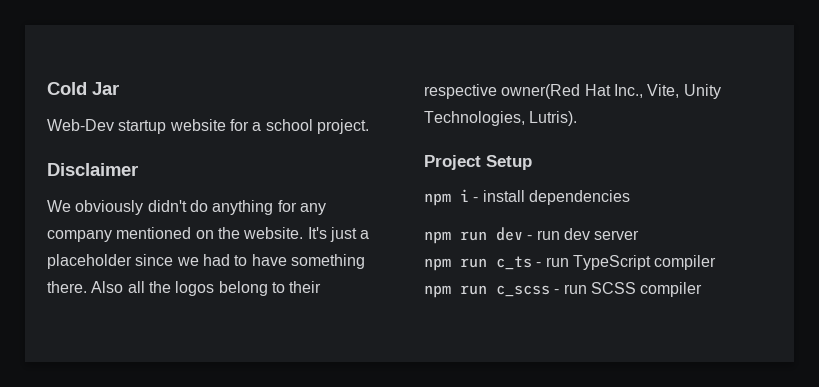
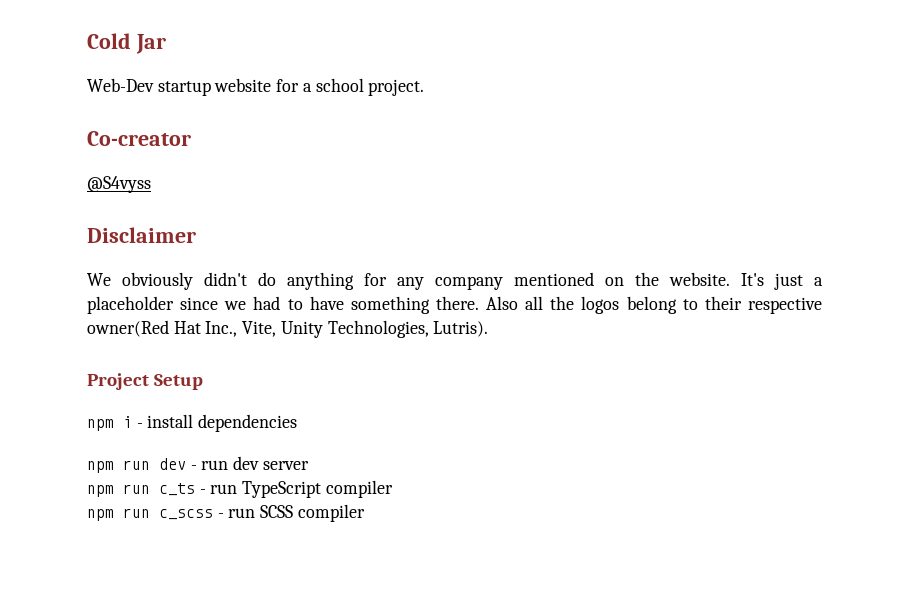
+ Co-creator
+ @S4vyss

